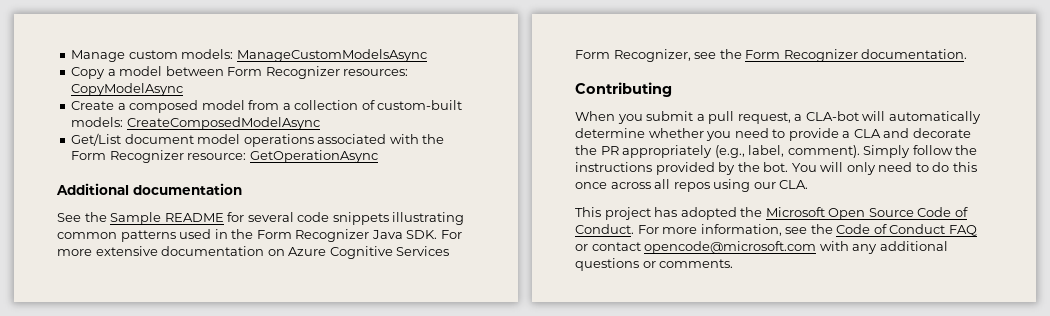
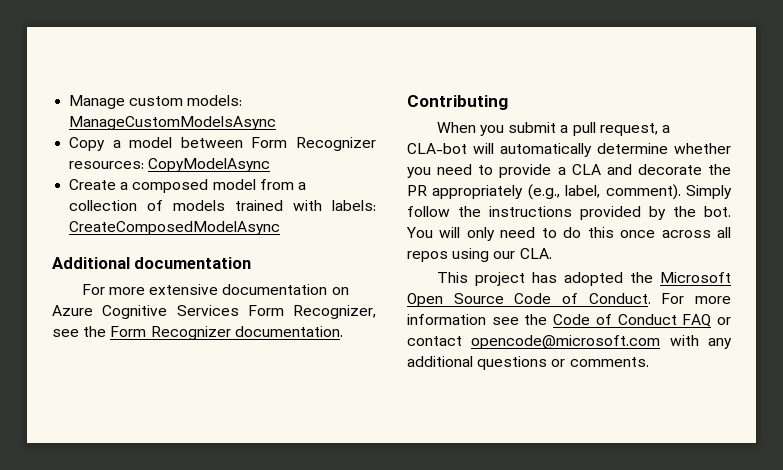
- Create a composed model from a collection of custom-built models: CreateComposedModelAsync
- Get/List document model operations associated with the Form Recognizer resource: GetOperationAsync
+ Create a composed model from a collection of models trained with labels: CreateComposedModelAsync
  Additional documentation
- See the Sample README for several code snippets illustrating common patterns used in the Form Recognizer Java SDK. For more extensive documentation on Azure Cognitive Services Form Recognizer, see the Form Recognizer documentation.
+ For more extensive documentation on Azure Cognitive Services Form Recognizer, see the Form Recognizer documentation.
- For more information, see the Code of Conduct FAQ or contact opencode@microsoft.com with any additional questions or comments.
+ For more information see the Code of Conduct FAQ or contact opencode@microsoft.com with any additional questions or comments.

